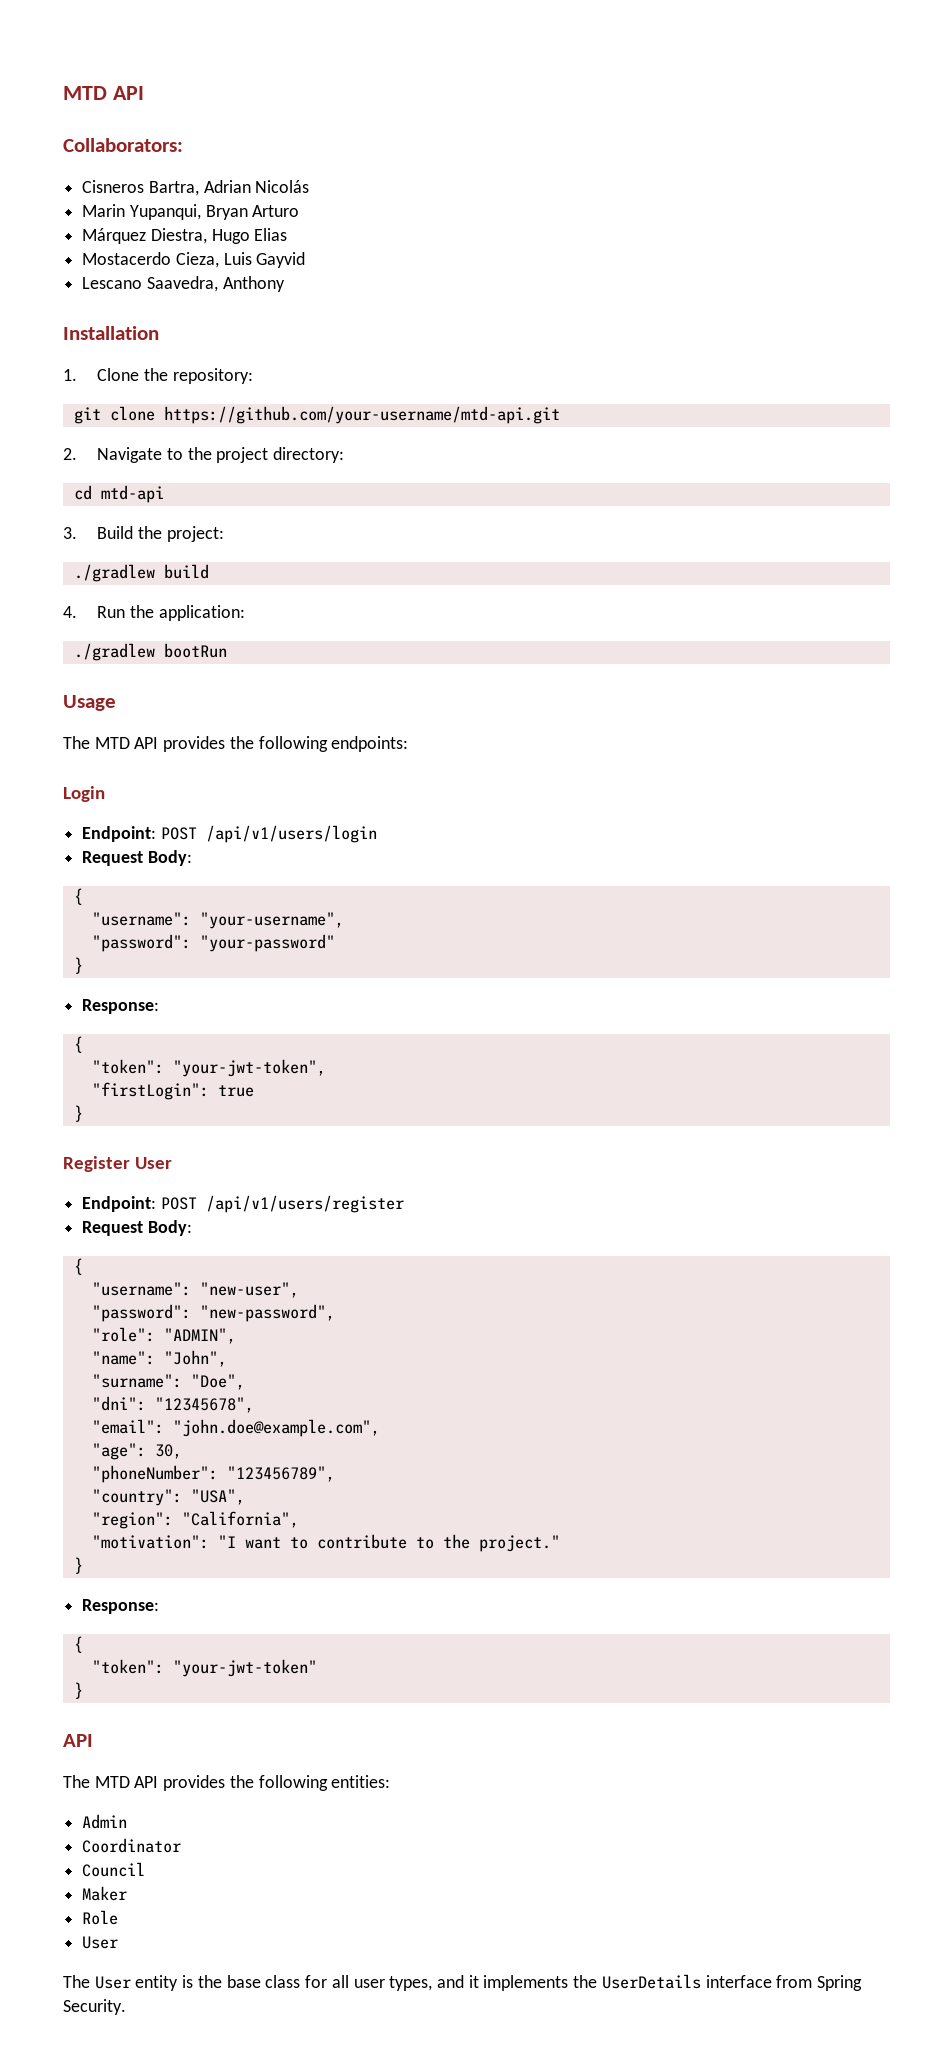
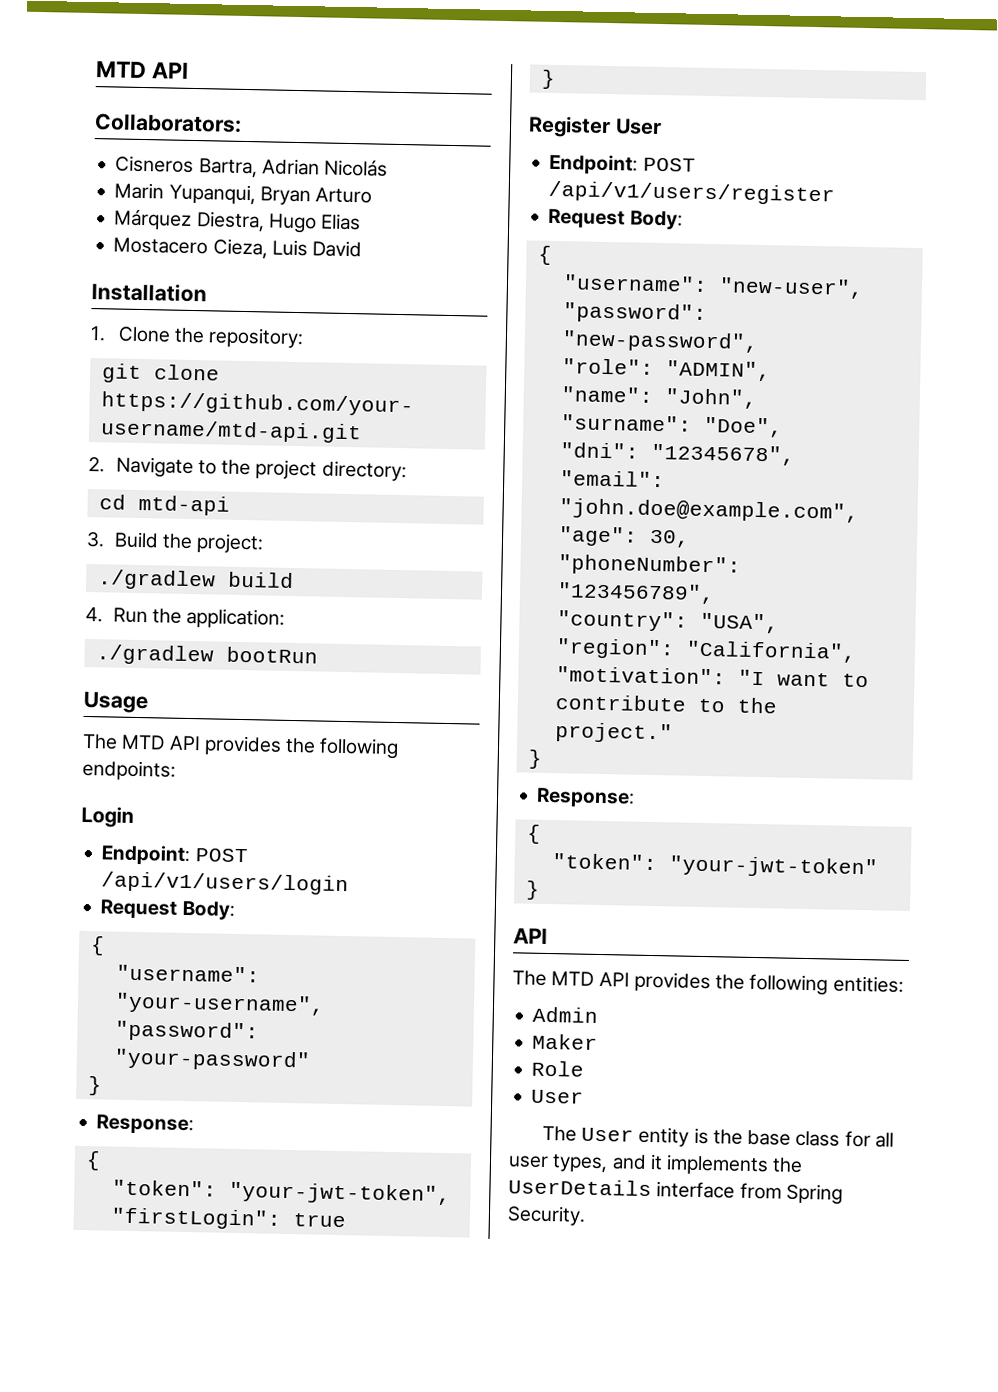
- Mostacerdo Cieza, Luis Gayvid
- Lescano Saavedra, Anthony
+ Mostacero Cieza, Luis David
- Coordinator
- Council

